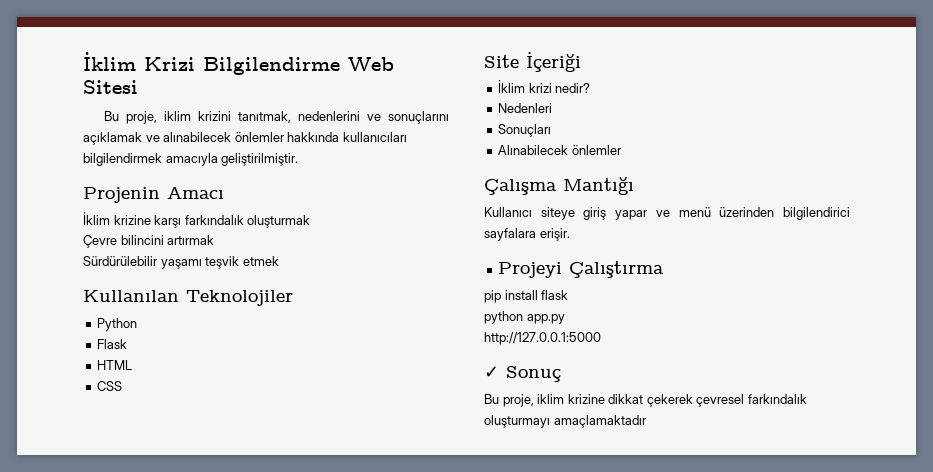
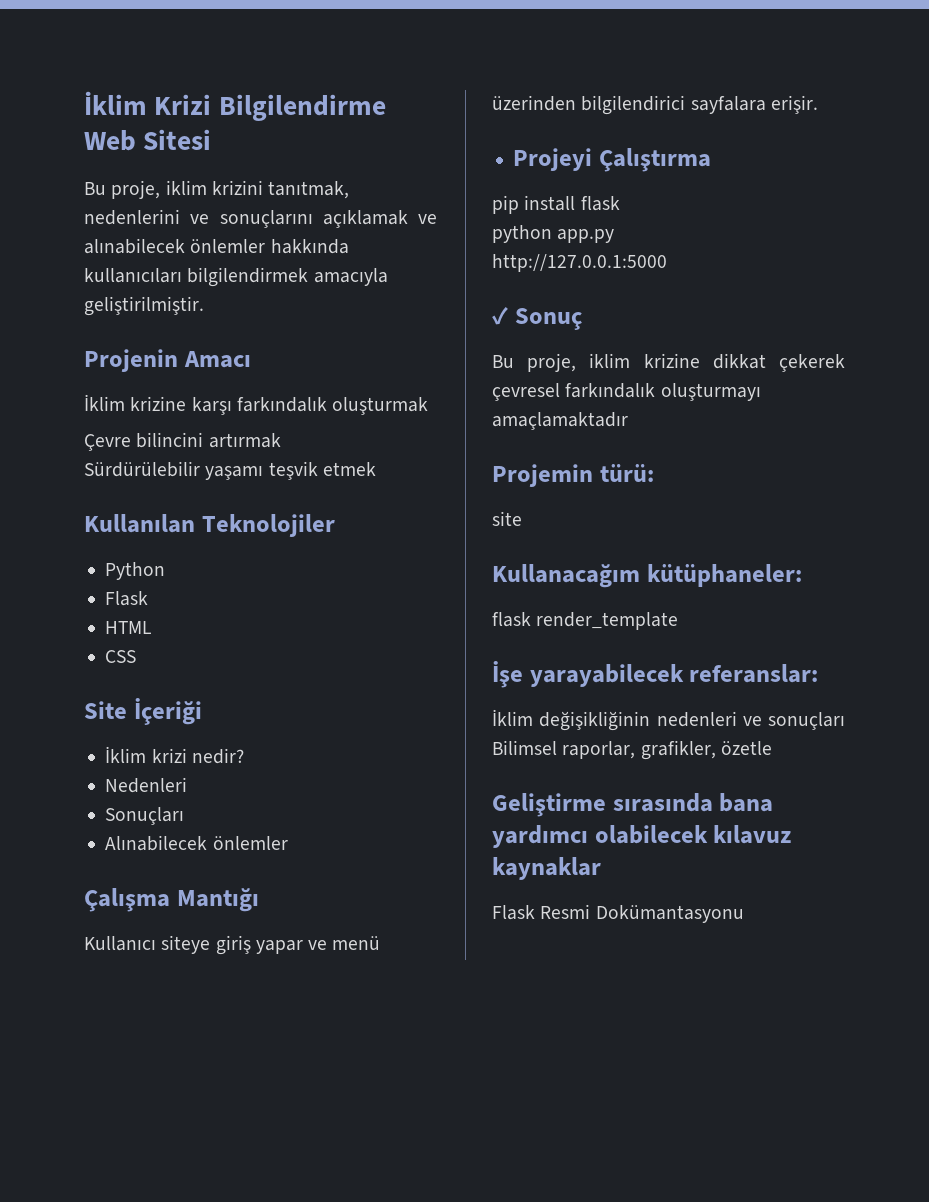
+ Projemin türü:
+ site
+ Kullanacağım kütüphaneler:
+ flask render_template
+ İşe yarayabilecek referanslar:
+ İklim değişikliğinin nedenleri ve sonuçları Bilimsel raporlar, grafikler, özetle
+ Geliştirme sırasında bana yardımcı olabilecek kılavuz kaynaklar
+ Flask Resmi Dokümantasyonu

